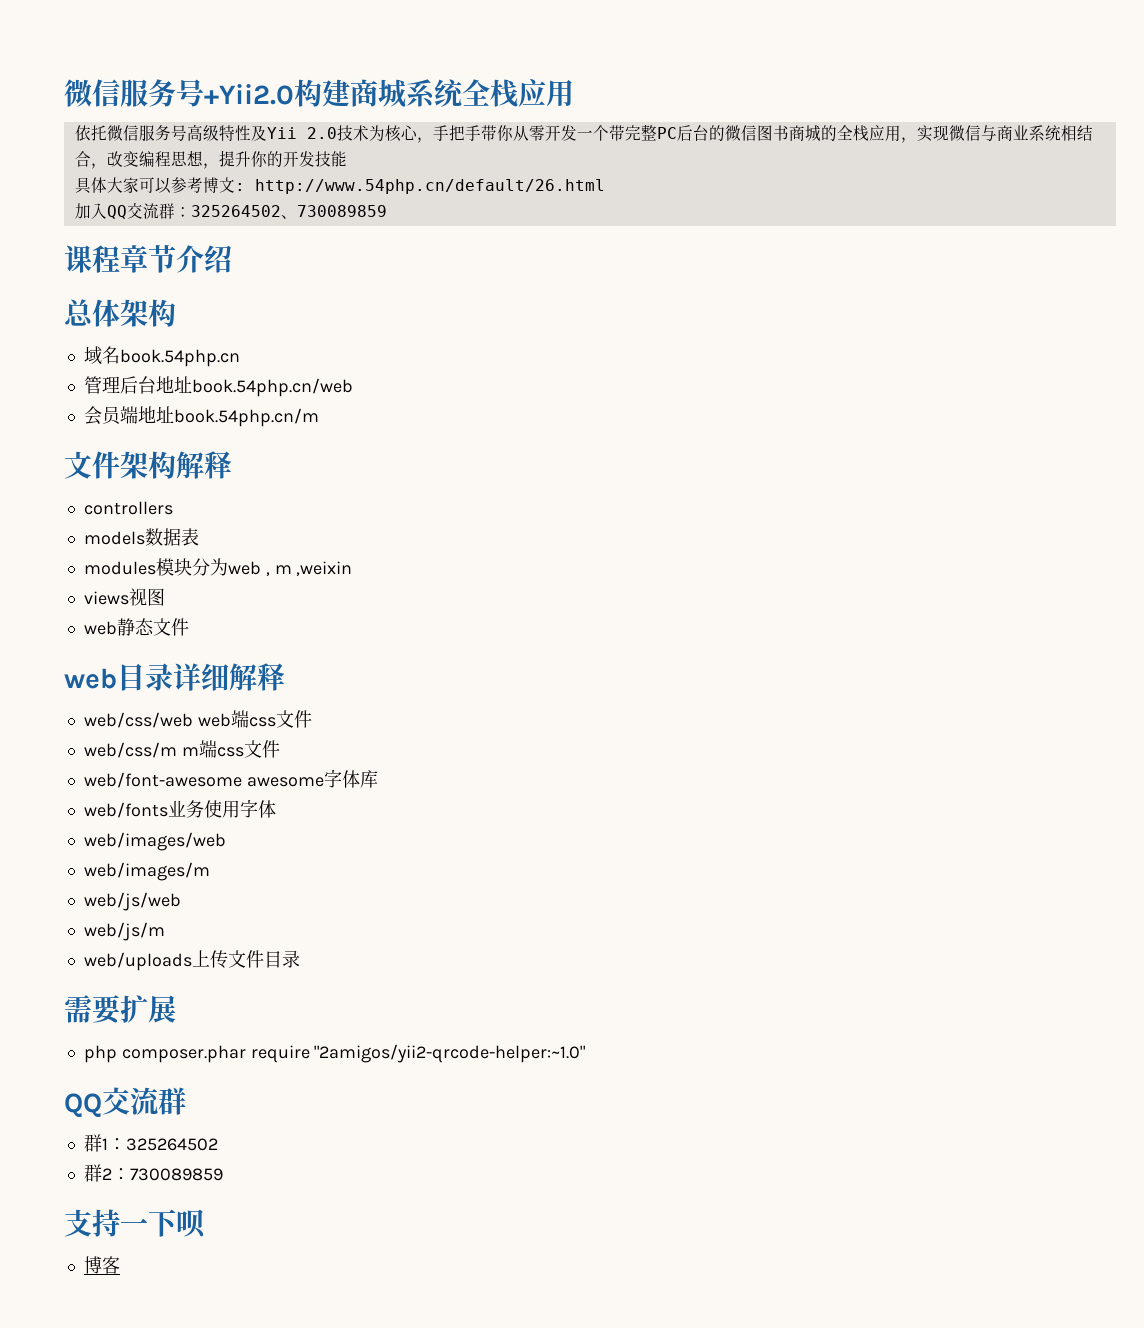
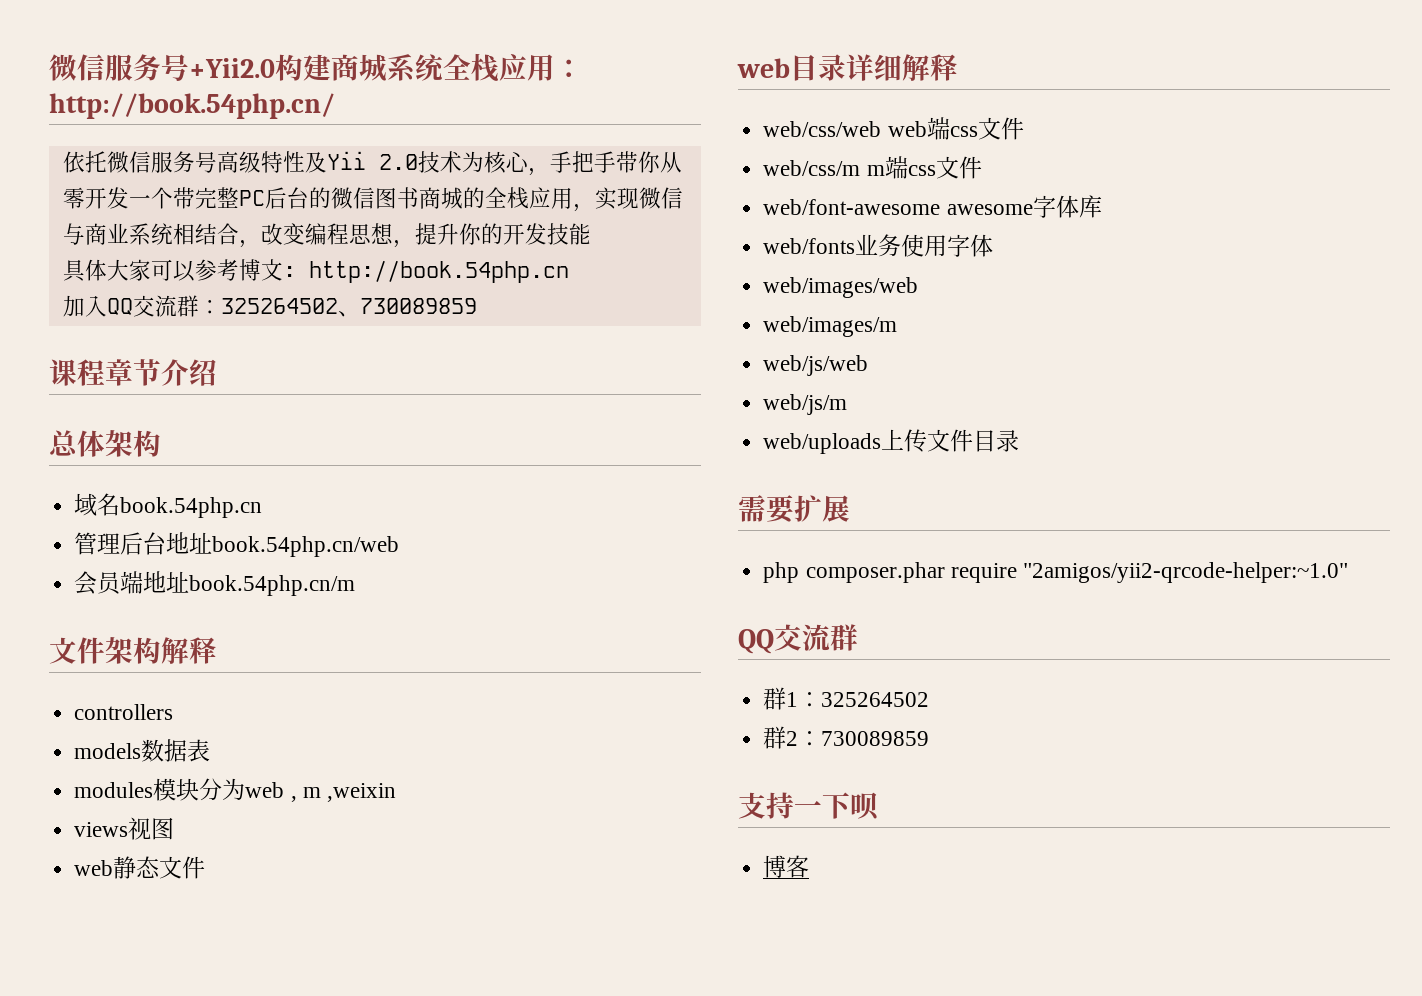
- 微信服务号+Yii2.0构建商城系统全栈应用
+ 微信服务号+Yii2.0构建商城系统全栈应用：http://book.54php.cn/
- 具体大家可以参考博文: http://www.54php.cn/default/26.html
+ 具体大家可以参考博文: http://book.54php.cn

